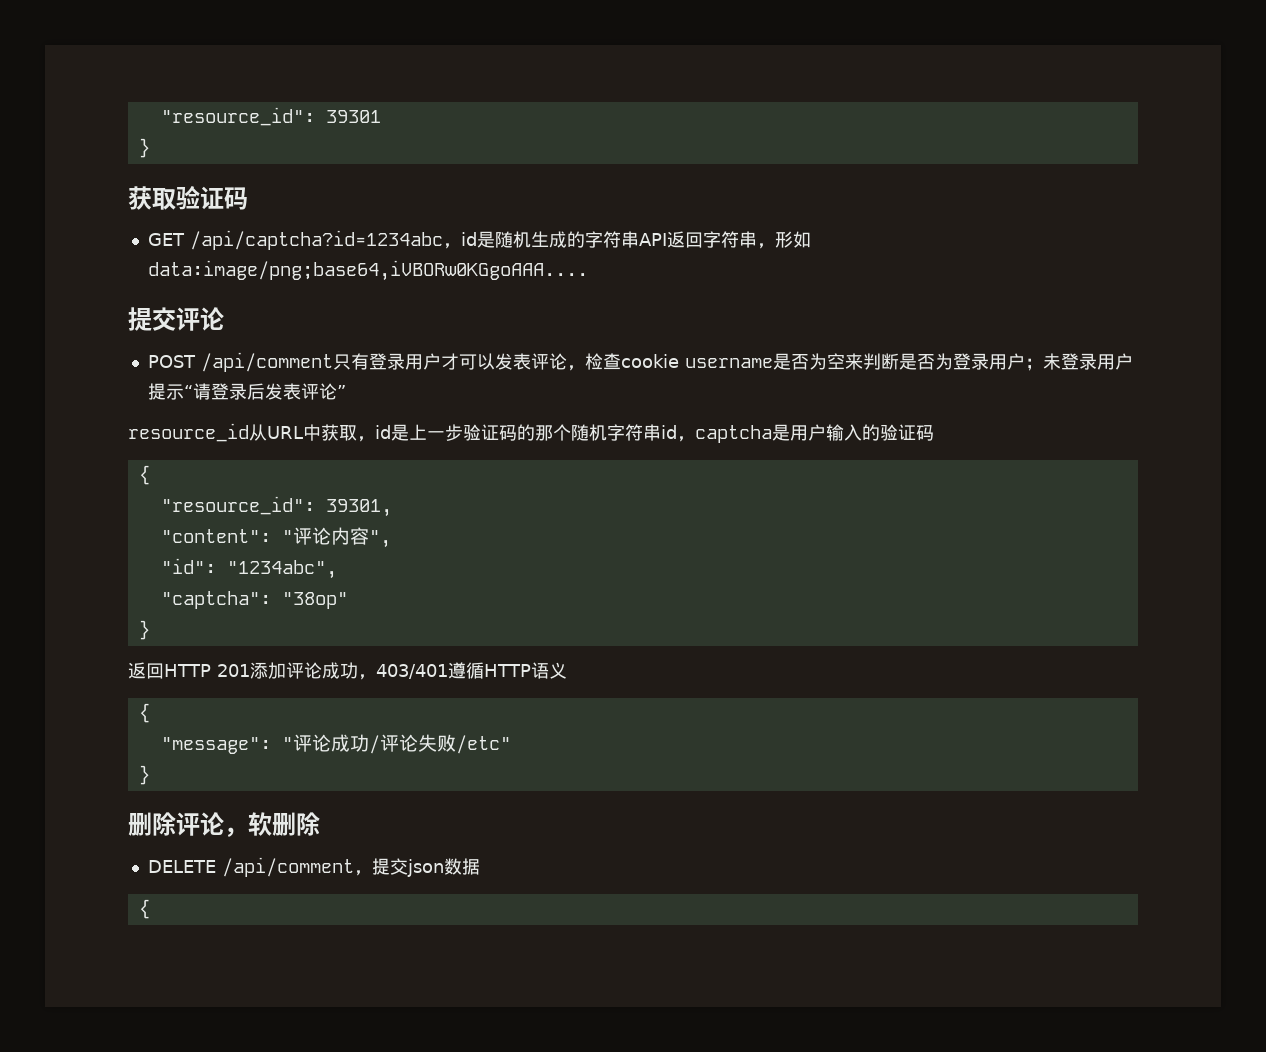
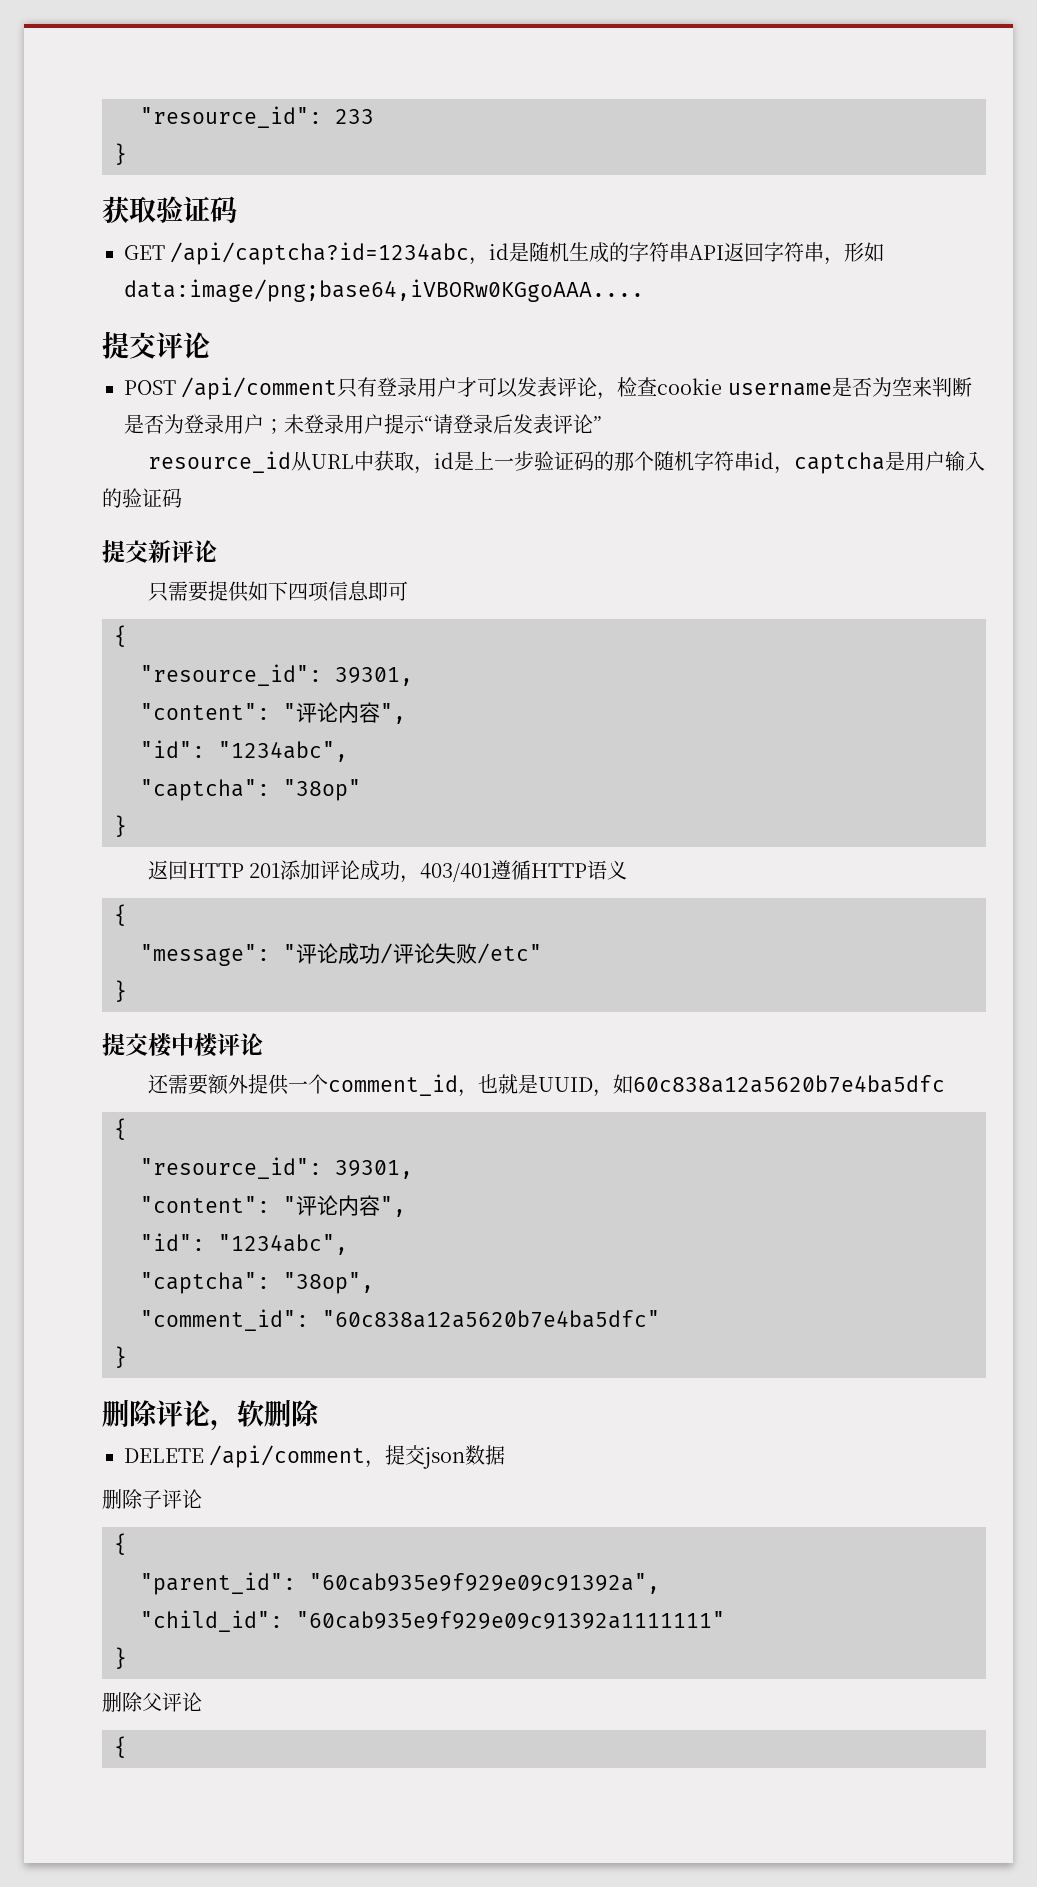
- "resource_id": 39301
+ "resource_id": 233
+ 提交新评论
+ 只需要提供如下四项信息即可
+ 提交楼中楼评论
+ 还需要额外提供一个comment_id，也就是UUID，如60c838a12a5620b7e4ba5dfc
+ {
+ "resource_id": 39301,
+ "content": "评论内容",
+ "id": "1234abc",
+ "captcha": "38op",
+ "comment_id": "60c838a12a5620b7e4ba5dfc"
+ }
  DELETE /api/comment，提交json数据
+ 删除子评论
+ {
+ "parent_id": "60cab935e9f929e09c91392a",
+ "child_id": "60cab935e9f929e09c91392a1111111"
+ }
+ 删除父评论

